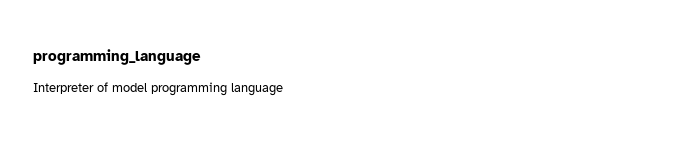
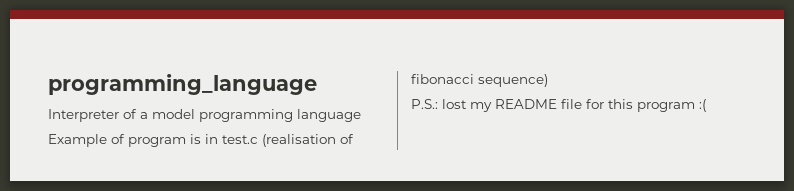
- Interpreter of model programming language
+ Interpreter of a model programming language
+ Example of program is in test.c (realisation of fibonacci sequence)
+ P.S.: lost my README file for this program :(

